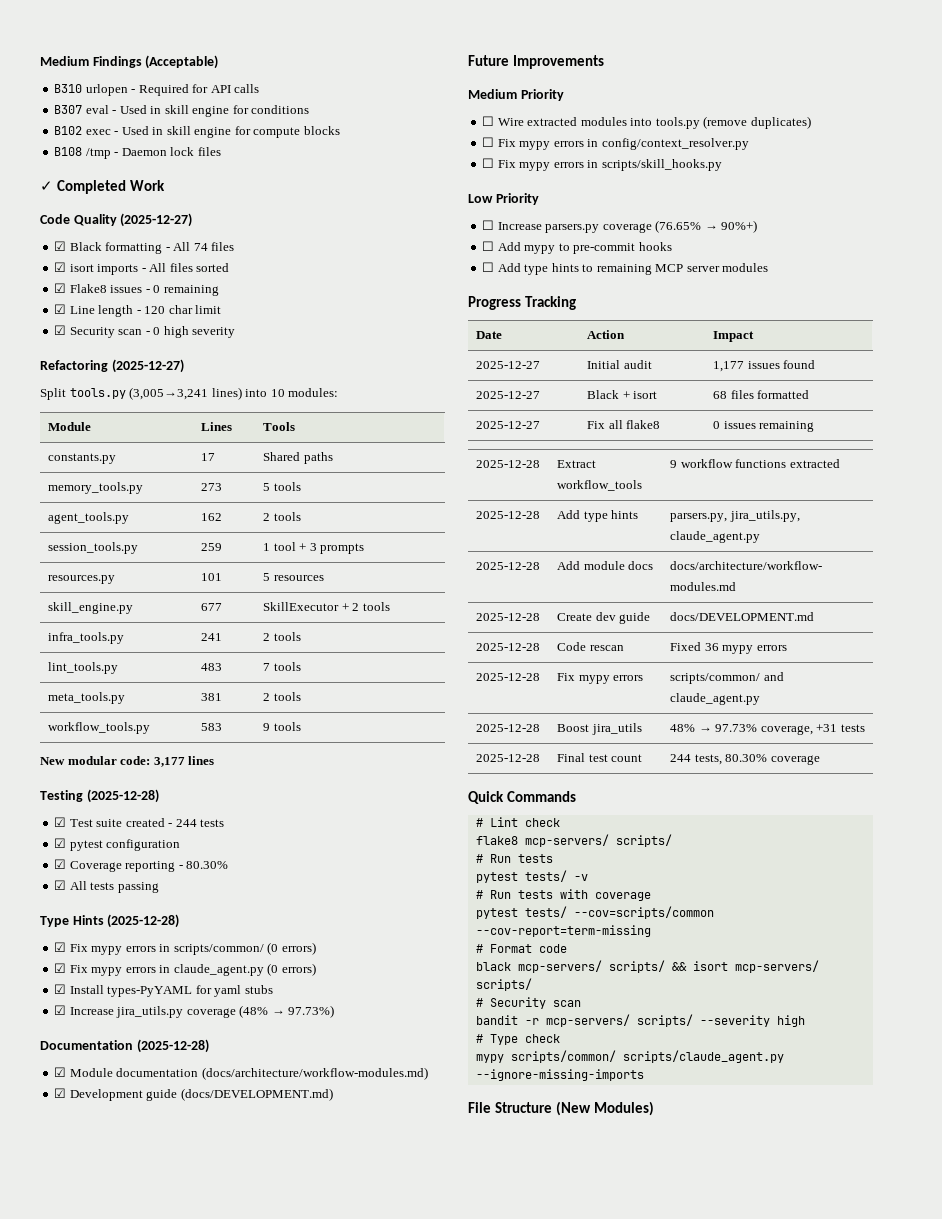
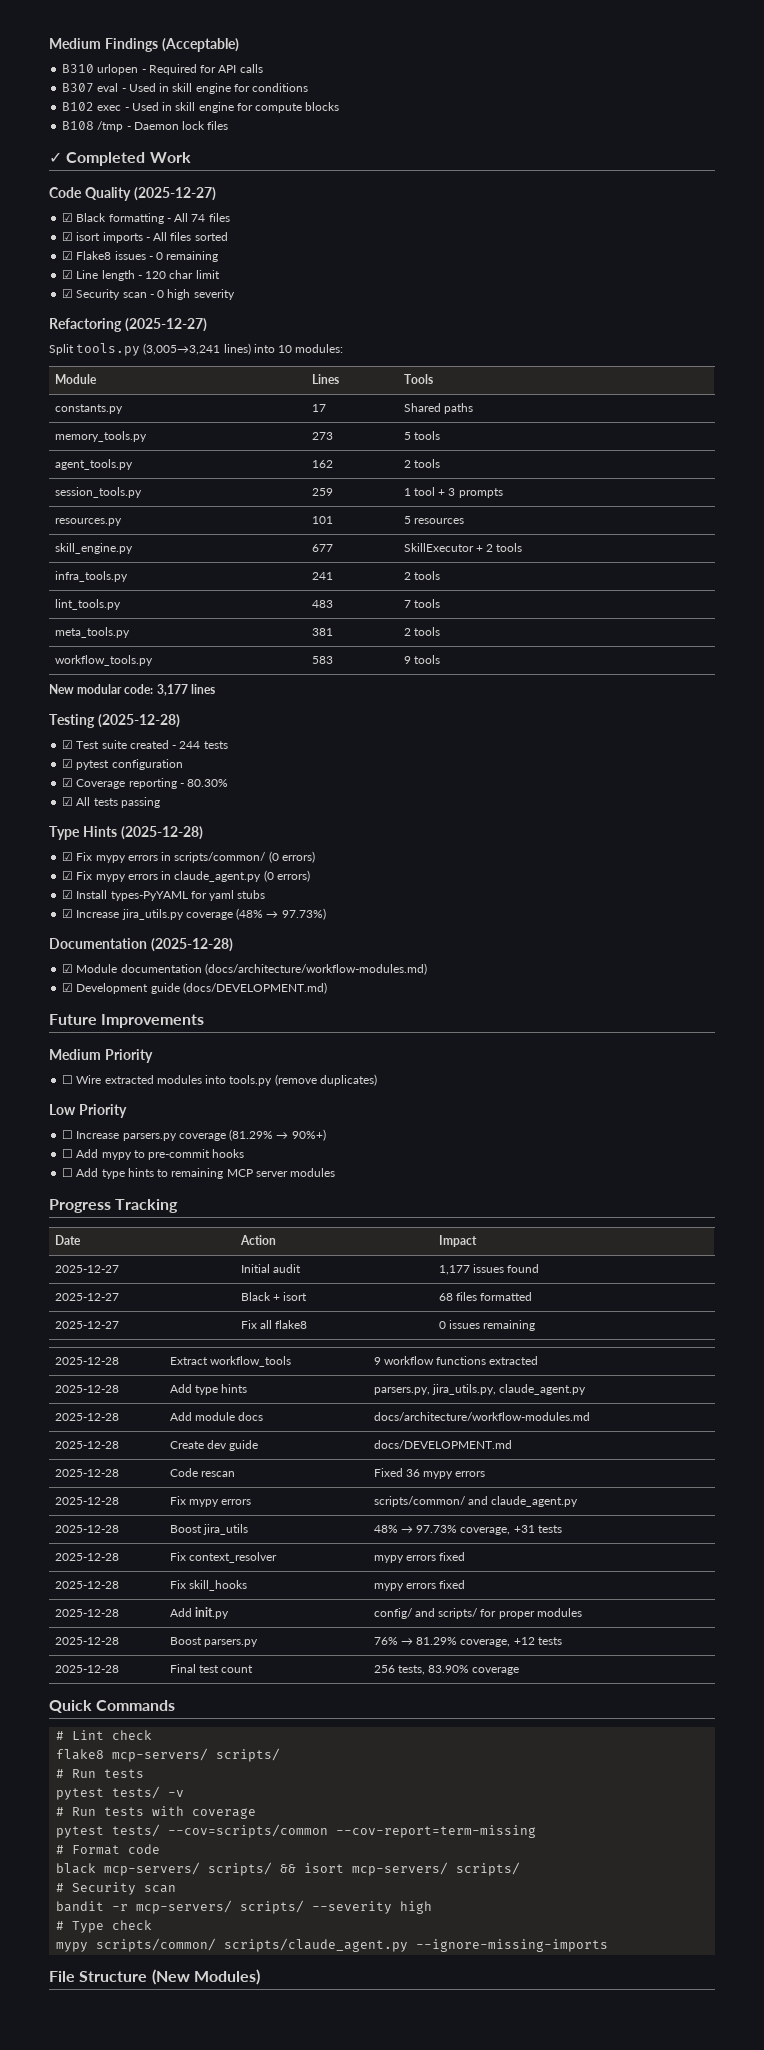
- ☐ Fix mypy errors in config/context_resolver.py
- ☐ Fix mypy errors in scripts/skill_hooks.py
- ☐ Increase parsers.py coverage (76.65% → 90%+)
+ ☐ Increase parsers.py coverage (81.29% → 90%+)
+ 2025-12-28 | Fix context_resolver | mypy errors fixed
+ 2025-12-28 | Fix skill_hooks | mypy errors fixed
+ 2025-12-28 | Add init.py | config/ and scripts/ for proper modules
+ 2025-12-28 | Boost parsers.py | 76% → 81.29% coverage, +12 tests
- 2025-12-28 | Final test count | 244 tests, 80.30% coverage
+ 2025-12-28 | Final test count | 256 tests, 83.90% coverage

